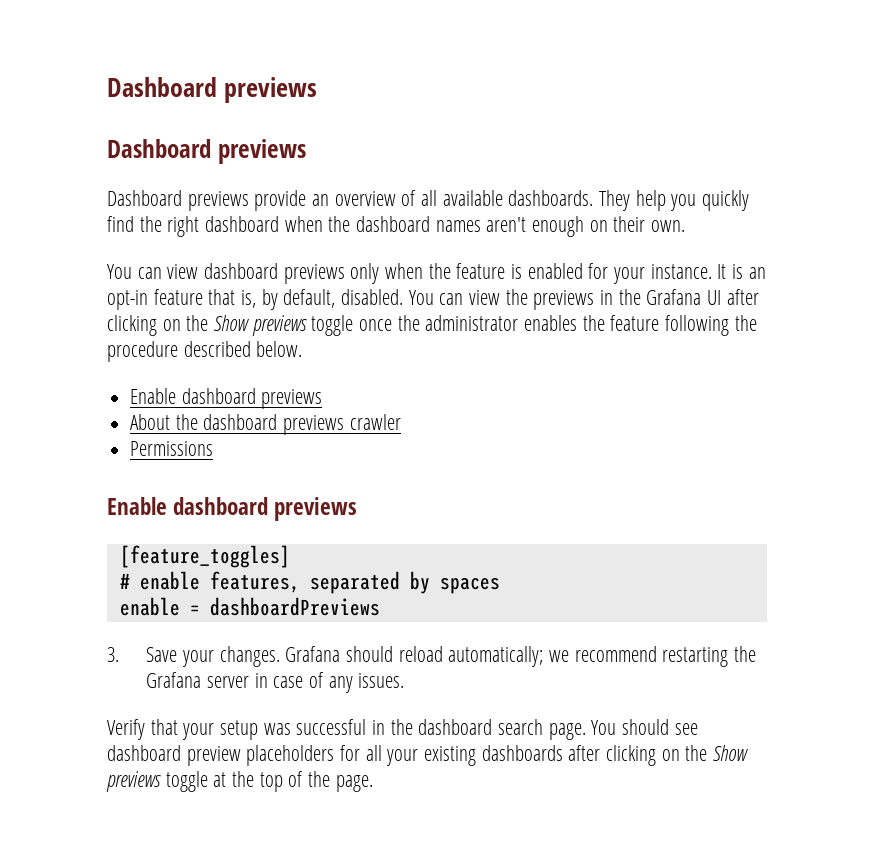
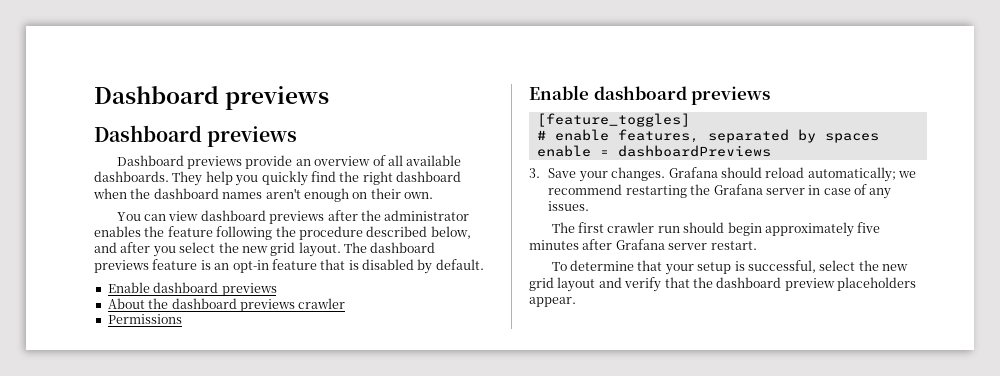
- You can view dashboard previews only when the feature is enabled for your instance. It is an opt-in feature that is, by default, disabled. You can view the previews in the Grafana UI after clicking on the Show previews toggle once the administrator enables the feature following the procedure described below.
+ You can view dashboard previews after the administrator enables the feature following the procedure described below, and after you select the new grid layout. The dashboard previews feature is an opt-in feature that is disabled by default.
- Verify that your setup was successful in the dashboard search page. You should see dashboard preview placeholders for all your existing dashboards after clicking on the Show previews toggle at the top of the page.
+ The first crawler run should begin approximately five minutes after Grafana server restart.
+ To determine that your setup is successful, select the new grid layout and verify that the dashboard preview placeholders appear.

